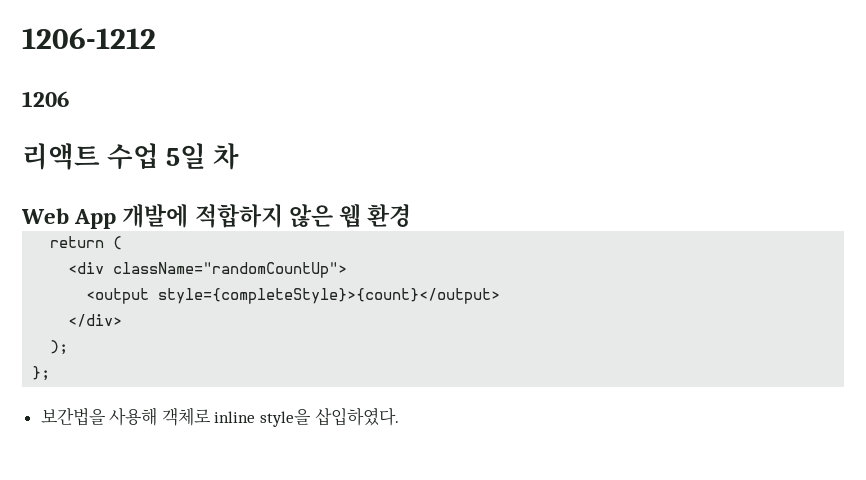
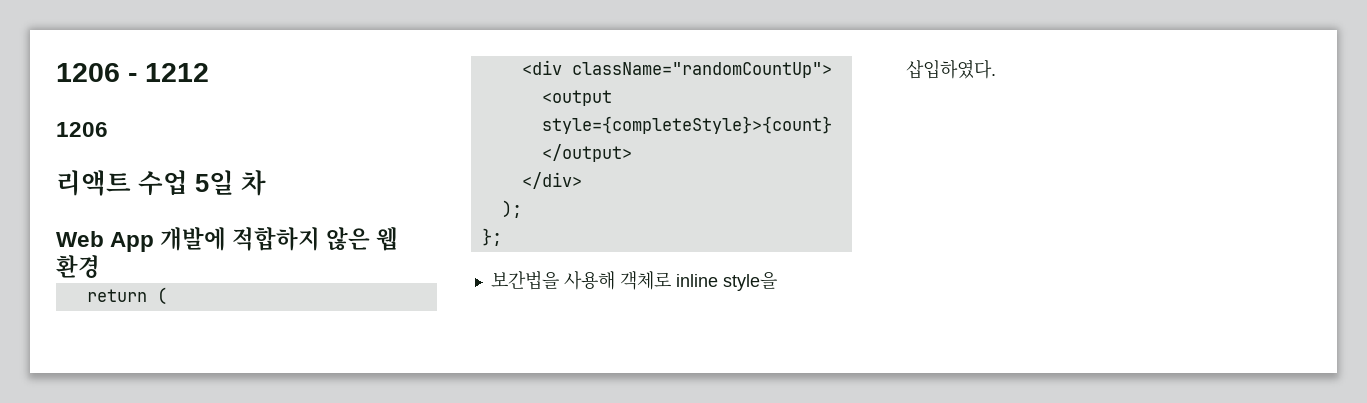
- 1206-1212
+ 1206 - 1212

